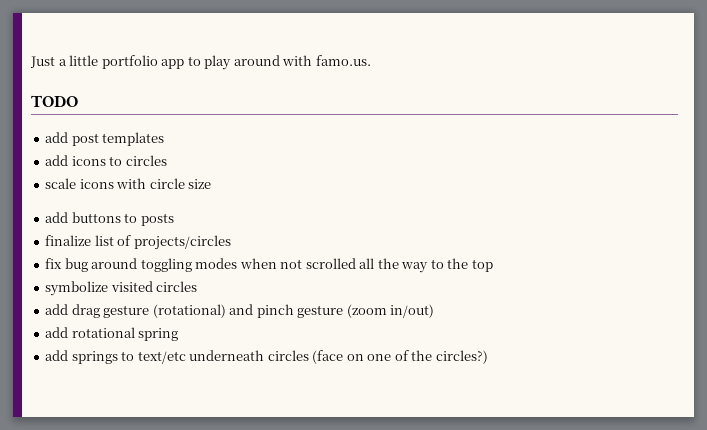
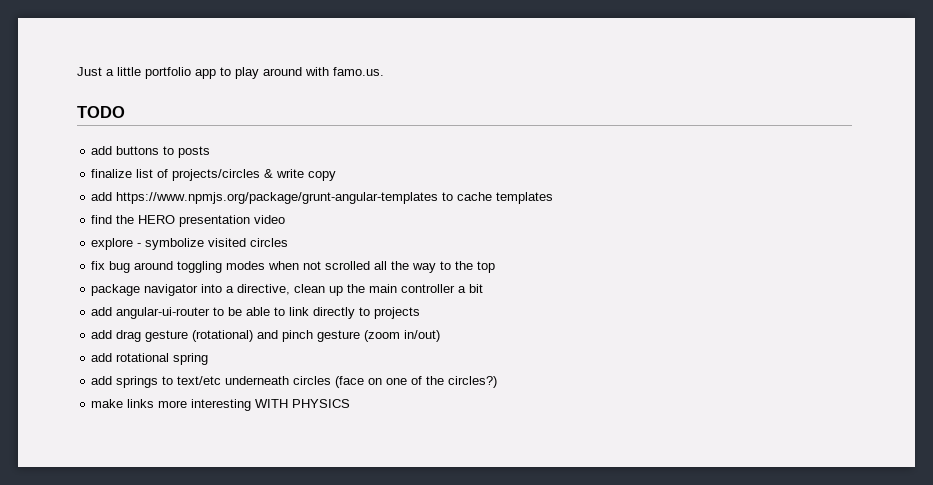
- add post templates
- add icons to circles
- scale icons with circle size
- finalize list of projects/circles
+ finalize list of projects/circles & write copy
+ add https://www.npmjs.org/package/grunt-angular-templates to cache templates
+ find the HERO presentation video
+ explore - symbolize visited circles
- symbolize visited circles
+ package navigator into a directive, clean up the main controller a bit
+ add angular-ui-router to be able to link directly to projects
+ make links more interesting WITH PHYSICS

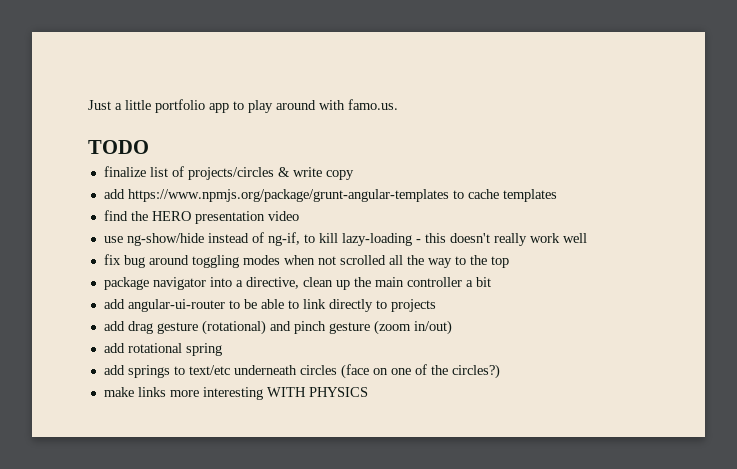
- add buttons to posts
- explore - symbolize visited circles
+ use ng-show/hide instead of ng-if, to kill lazy-loading - this doesn't really work well

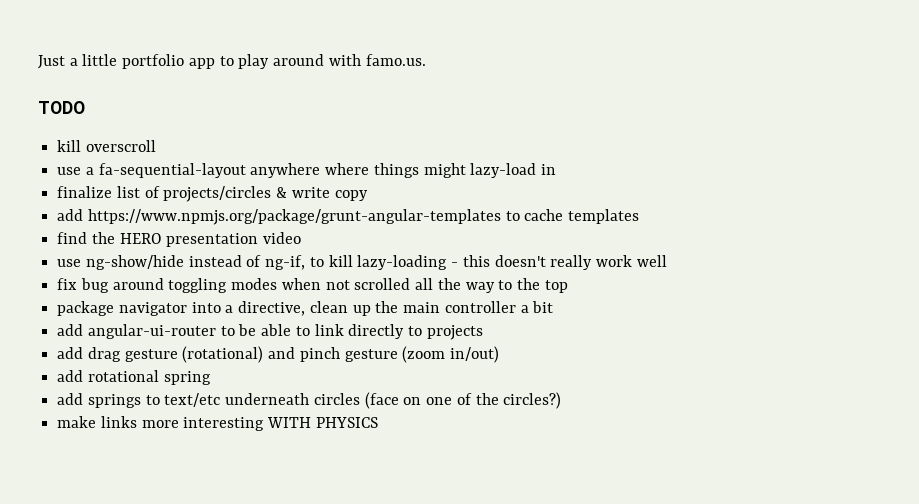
+ kill overscroll
+ use a fa-sequential-layout anywhere where things might lazy-load in

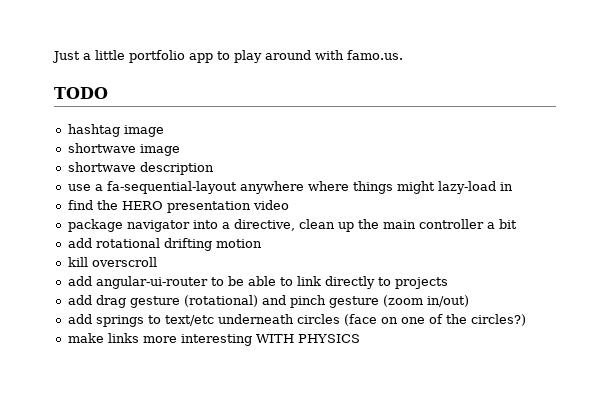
- kill overscroll
+ hashtag image
+ shortwave image
+ shortwave description
- finalize list of projects/circles & write copy
- add https://www.npmjs.org/package/grunt-angular-templates to cache templates
- use ng-show/hide instead of ng-if, to kill lazy-loading - this doesn't really work well
- fix bug around toggling modes when not scrolled all the way to the top
+ add rotational drifting motion
+ kill overscroll
- add rotational spring

